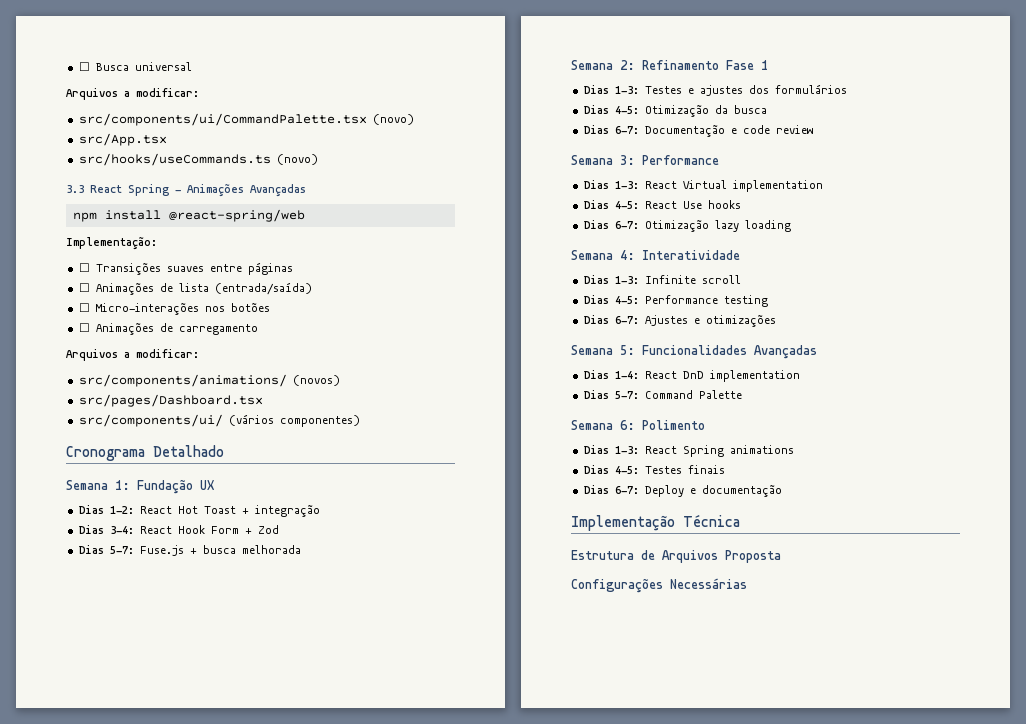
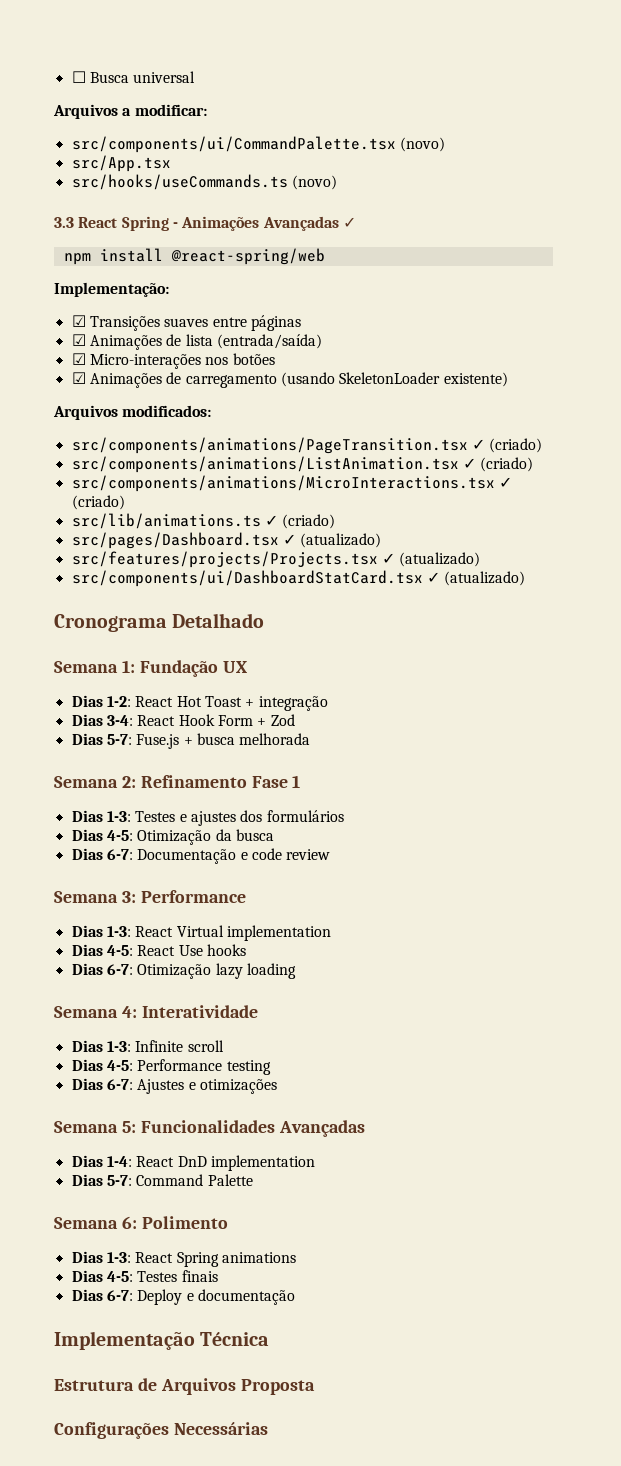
- 3.3 React Spring - Animações Avançadas
+ 3.3 React Spring - Animações Avançadas ✓
- ☐ Transições suaves entre páginas
+ ☑ Transições suaves entre páginas
- ☐ Animações de lista (entrada/saída)
+ ☑ Animações de lista (entrada/saída)
- ☐ Micro-interações nos botões
+ ☑ Micro-interações nos botões
- ☐ Animações de carregamento
- Arquivos a modificar:
- src/components/animations/ (novos)
- src/pages/Dashboard.tsx
- src/components/ui/ (vários componentes)
+ ☑ Animações de carregamento (usando SkeletonLoader existente)
+ Arquivos modificados:
+ src/components/animations/PageTransition.tsx ✓ (criado)
+ src/components/animations/ListAnimation.tsx ✓ (criado)
+ src/components/animations/MicroInteractions.tsx ✓ (criado)
+ src/lib/animations.ts ✓ (criado)
+ src/pages/Dashboard.tsx ✓ (atualizado)
+ src/features/projects/Projects.tsx ✓ (atualizado)
+ src/components/ui/DashboardStatCard.tsx ✓ (atualizado)

